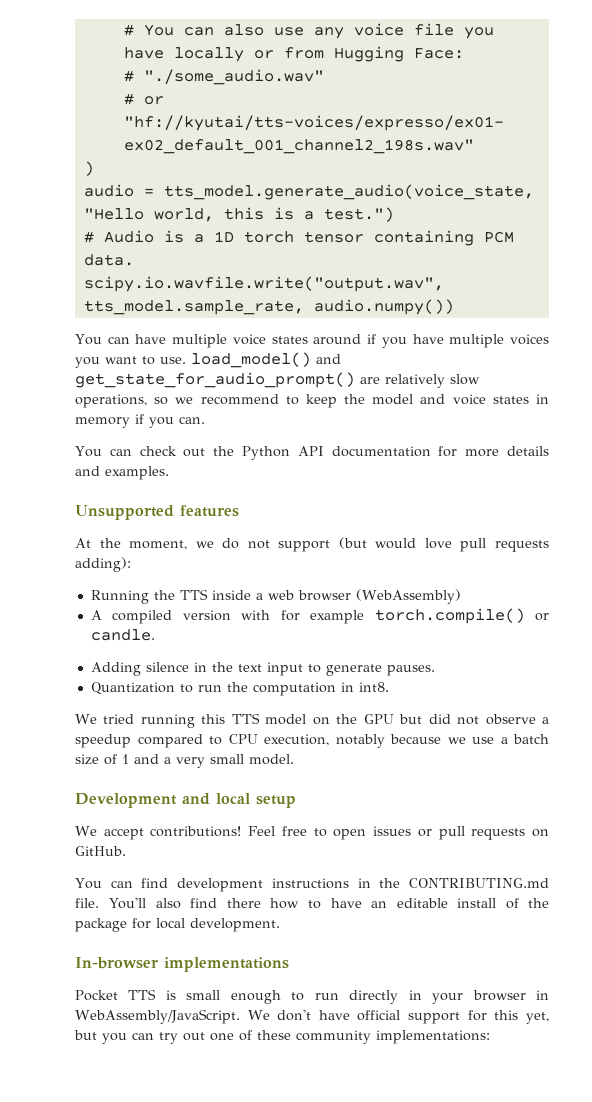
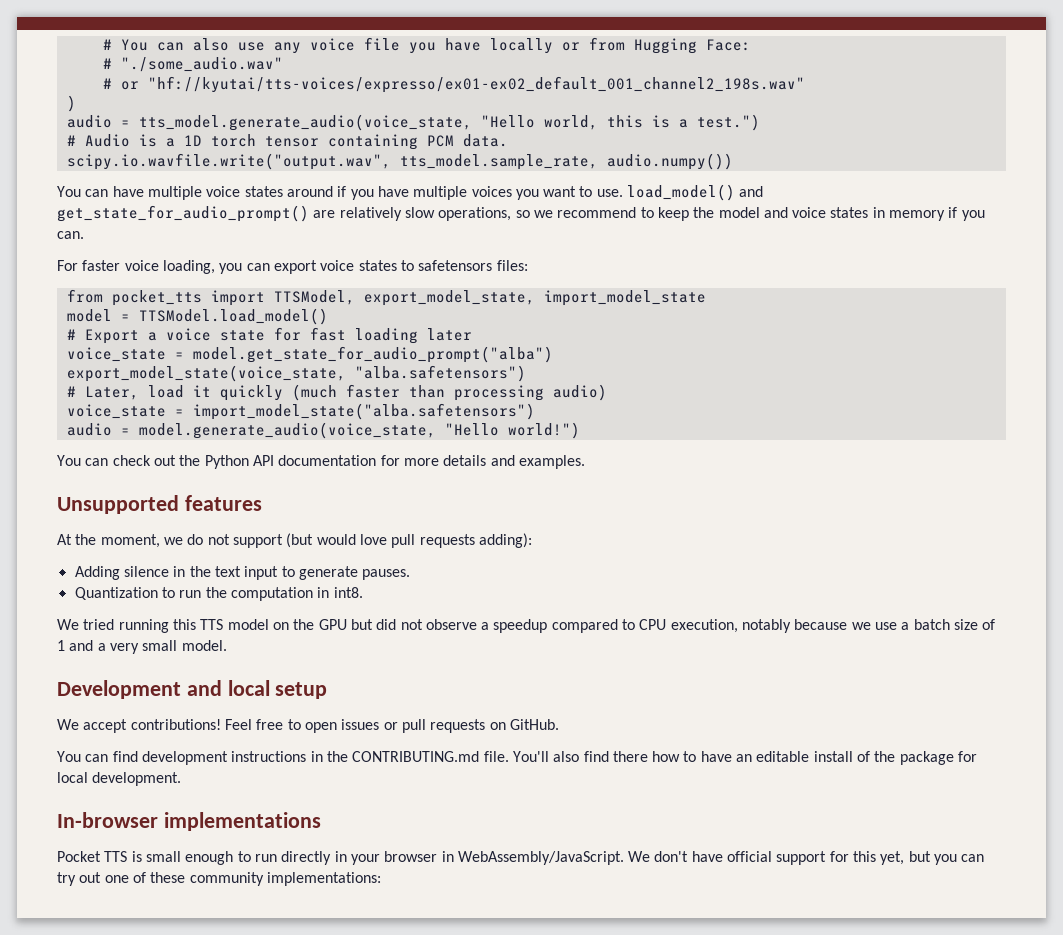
+ For faster voice loading, you can export voice states to safetensors files:
+ from pocket_tts import TTSModel, export_model_state, import_model_state
+ model = TTSModel.load_model()
+ # Export a voice state for fast loading later
+ voice_state = model.get_state_for_audio_prompt("alba")
+ export_model_state(voice_state, "alba.safetensors")
+ # Later, load it quickly (much faster than processing audio)
+ voice_state = import_model_state("alba.safetensors")
+ audio = model.generate_audio(voice_state, "Hello world!")
- Running the TTS inside a web browser (WebAssembly)
- A compiled version with for example torch.compile() or candle.

